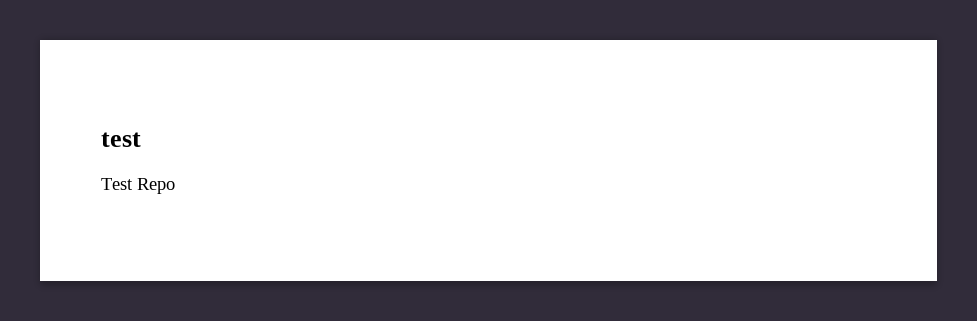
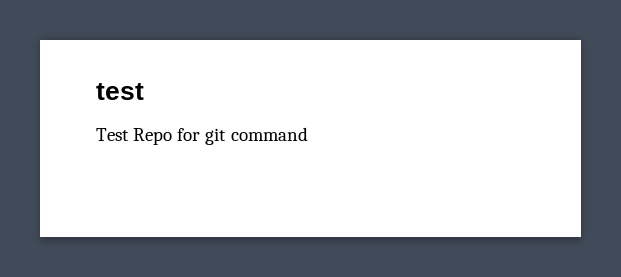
- Test Repo
+ Test Repo for git command

